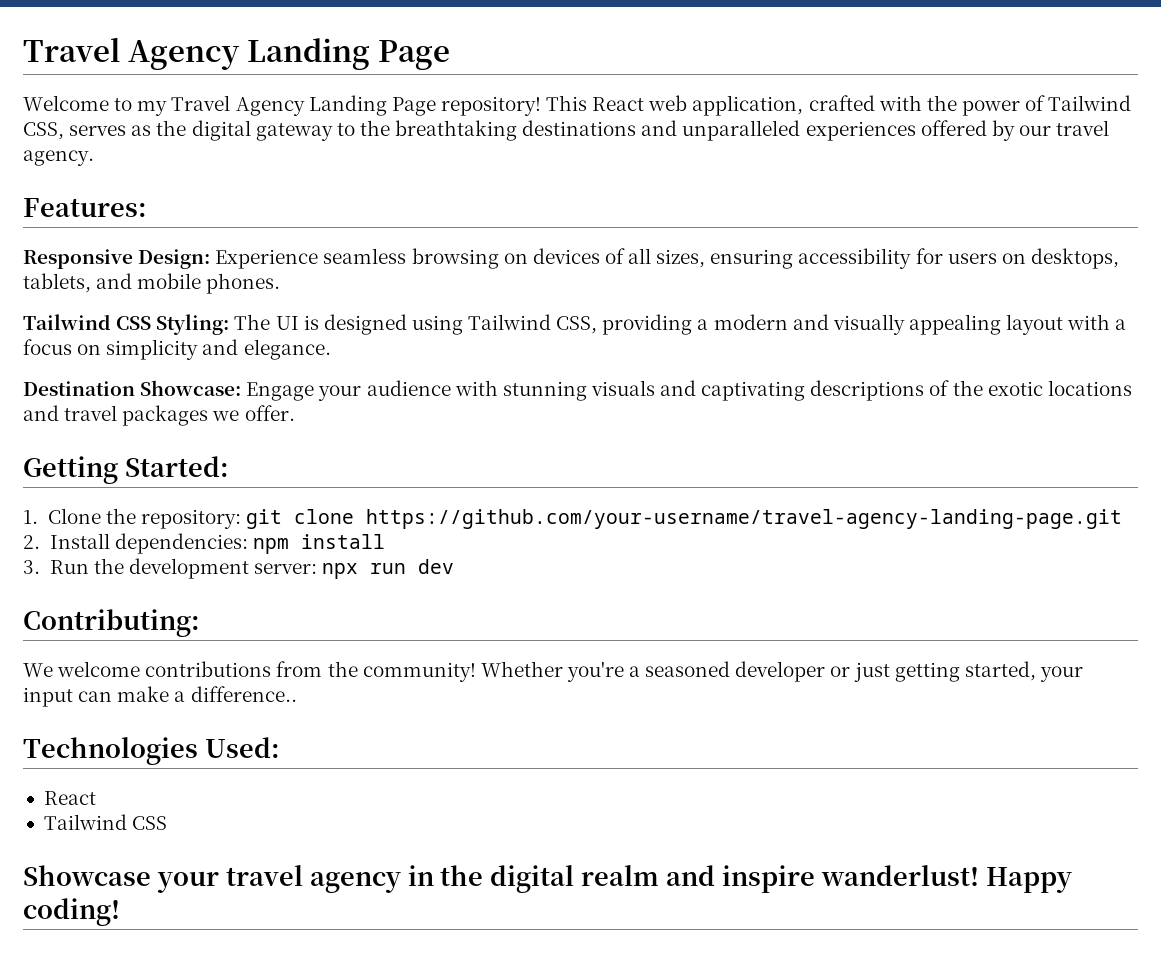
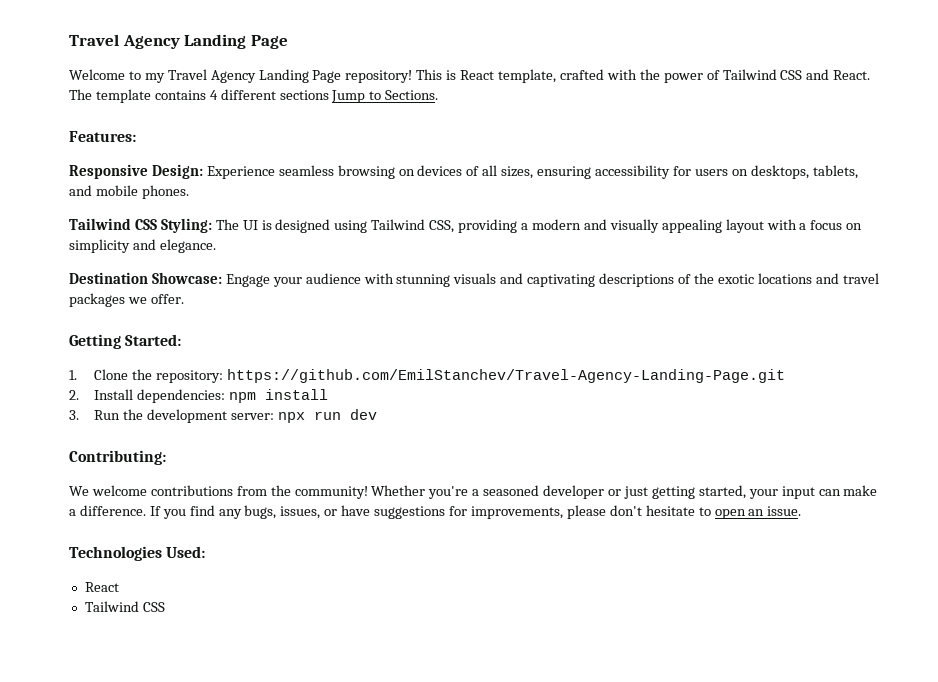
- This React web application, crafted with the power of Tailwind CSS, serves as the digital gateway to the breathtaking destinations and unparalleled experiences offered by our travel agency.
+ This is React template, crafted with the power of Tailwind CSS and React. The template contains 4 different sections Jump to Sections.
- 1. Clone the repository: git clone https://github.com/your-username/travel-agency-landing-page.git
+ 1. Clone the repository: https://github.com/EmilStanchev/Travel-Agency-Landing-Page.git
- Whether you're a seasoned developer or just getting started, your input can make a difference..
+ Whether you're a seasoned developer or just getting started, your input can make a difference. If you find any bugs, issues, or have suggestions for improvements, please don't hesitate to open an issue.
- Showcase your travel agency in the digital realm and inspire wanderlust! Happy coding!

